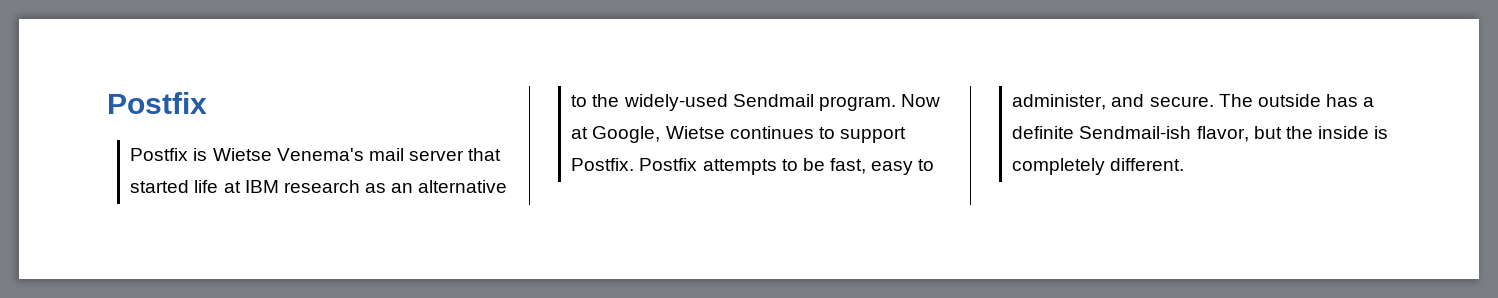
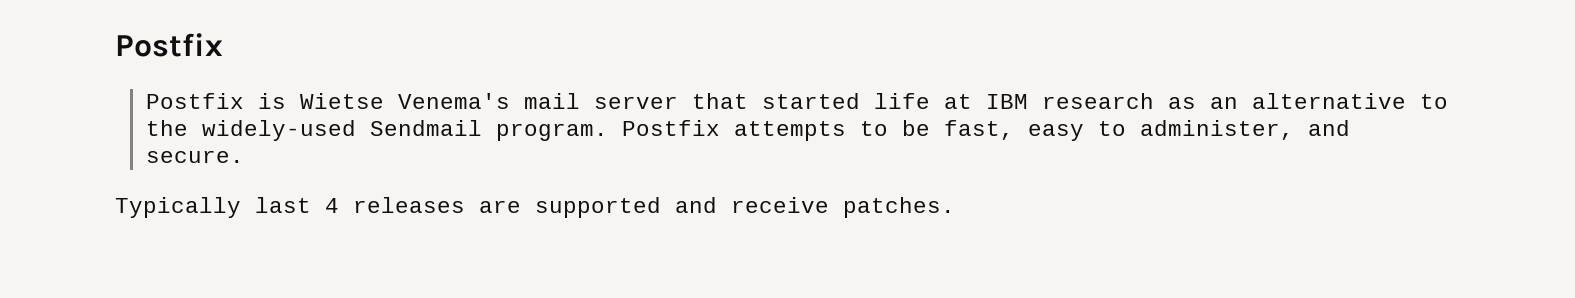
- Now at Google, Wietse continues to support Postfix.
- Postfix attempts to be fast, easy to administer, and secure. The outside has a definite Sendmail-ish flavor, but the inside is completely different.
+ Postfix attempts to be fast, easy to administer, and secure.
+ Typically last 4 releases are supported and receive patches.

